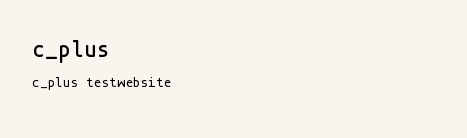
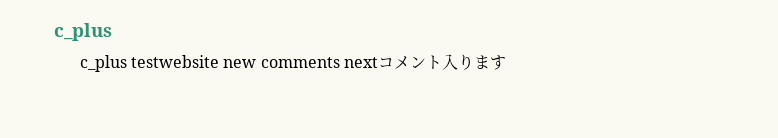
- c_plus testwebsite
+ c_plus testwebsite new comments nextコメント入ります

